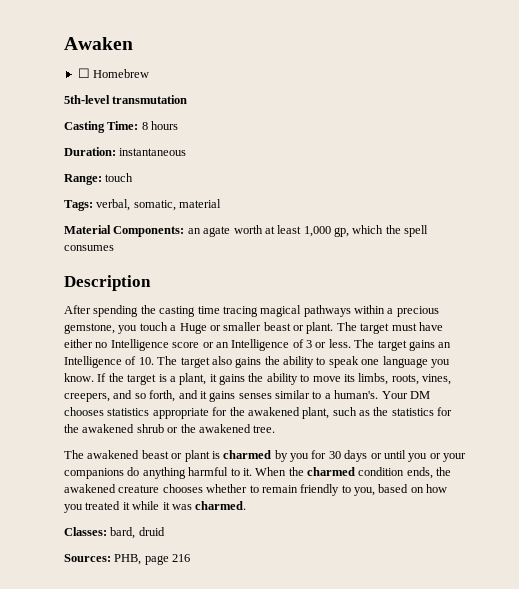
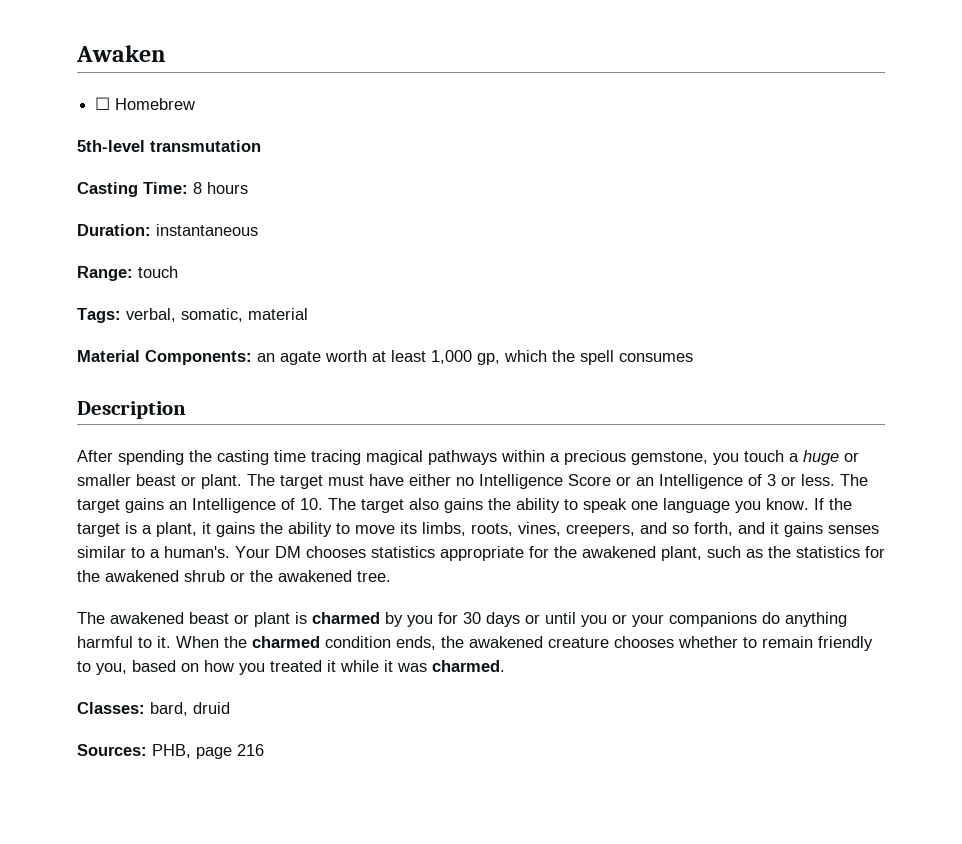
- After spending the casting time tracing magical pathways within a precious gemstone, you touch a Huge or smaller beast or plant.
+ After spending the casting time tracing magical pathways within a precious gemstone, you touch a huge or smaller beast or plant.
- The target must have either no Intelligence score or an Intelligence of 3 or less.
+ The target must have either no Intelligence Score or an Intelligence of 3 or less.

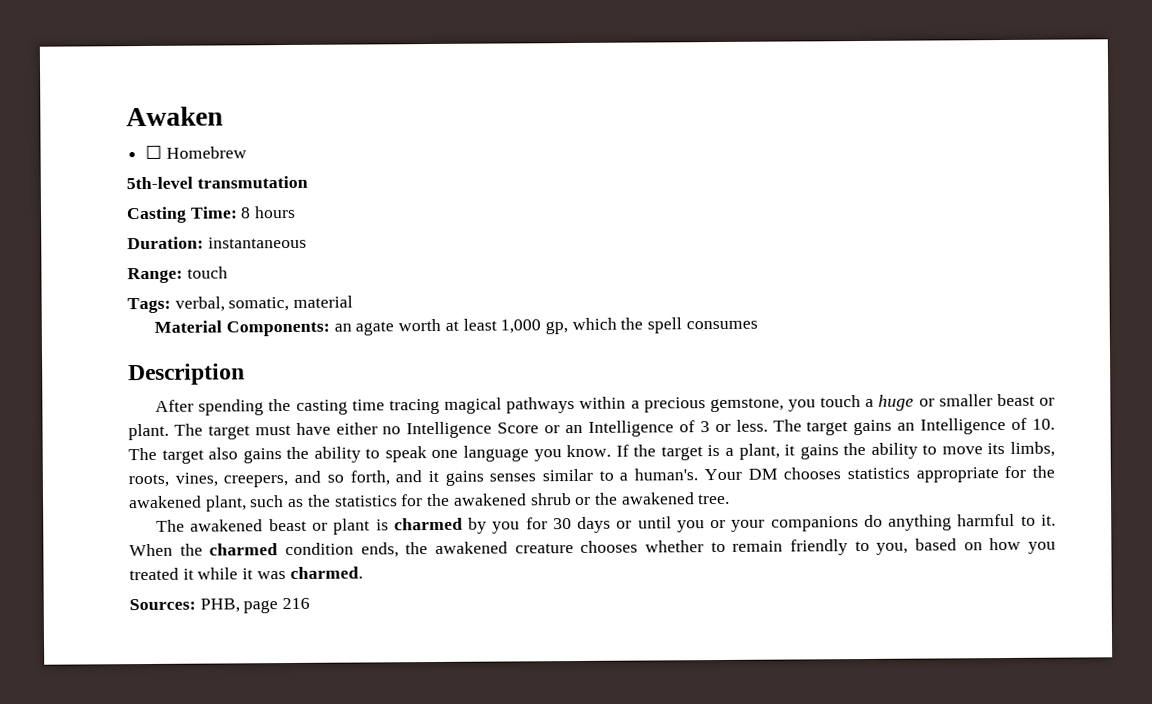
- Classes: bard, druid

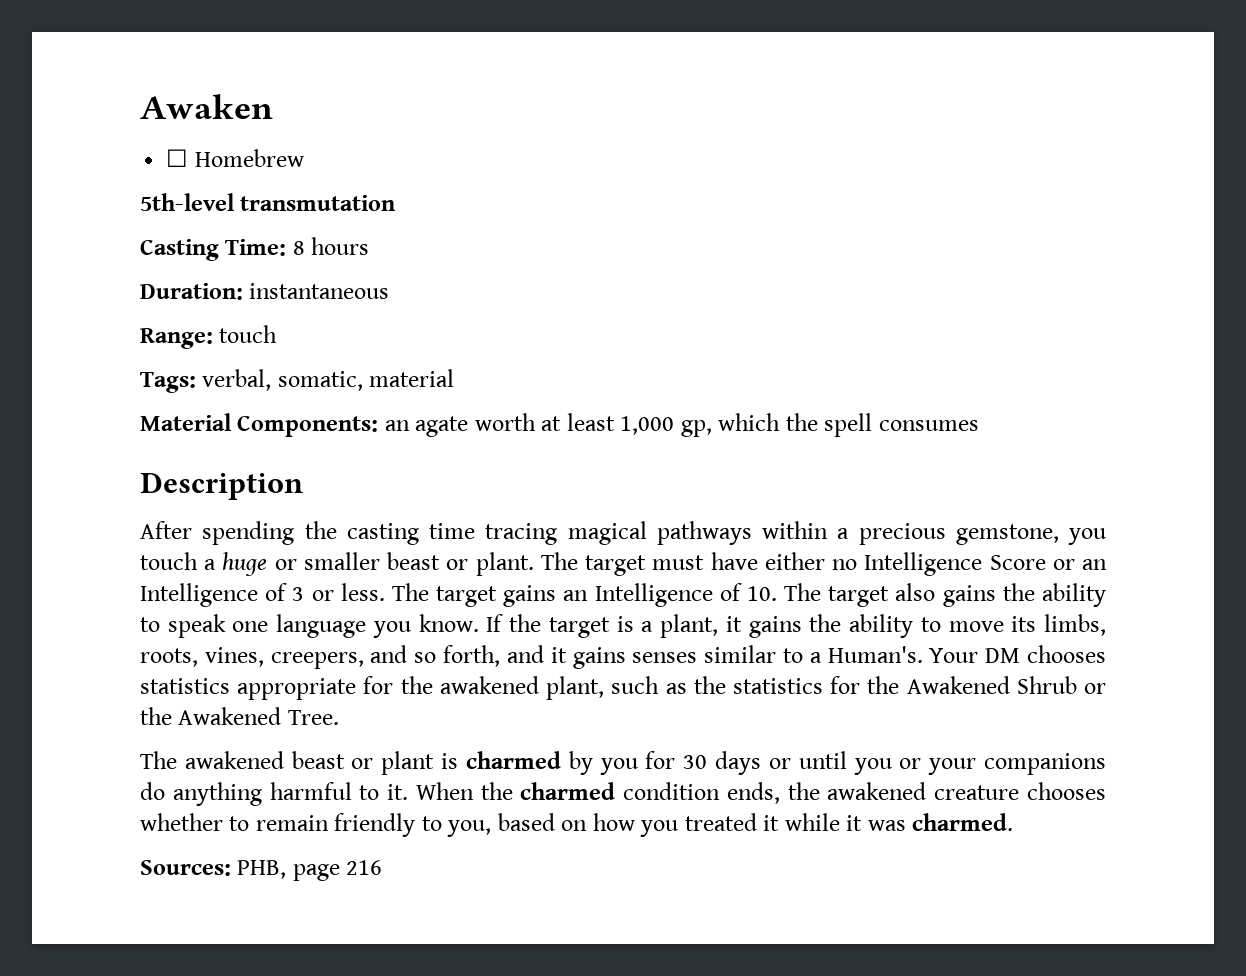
- If the target is a plant, it gains the ability to move its limbs, roots, vines, creepers, and so forth, and it gains senses similar to a human's.
+ If the target is a plant, it gains the ability to move its limbs, roots, vines, creepers, and so forth, and it gains senses similar to a Human's.
- Your DM chooses statistics appropriate for the awakened plant, such as the statistics for the awakened shrub or the awakened tree.
+ Your DM chooses statistics appropriate for the awakened plant, such as the statistics for the Awakened Shrub or the Awakened Tree.

